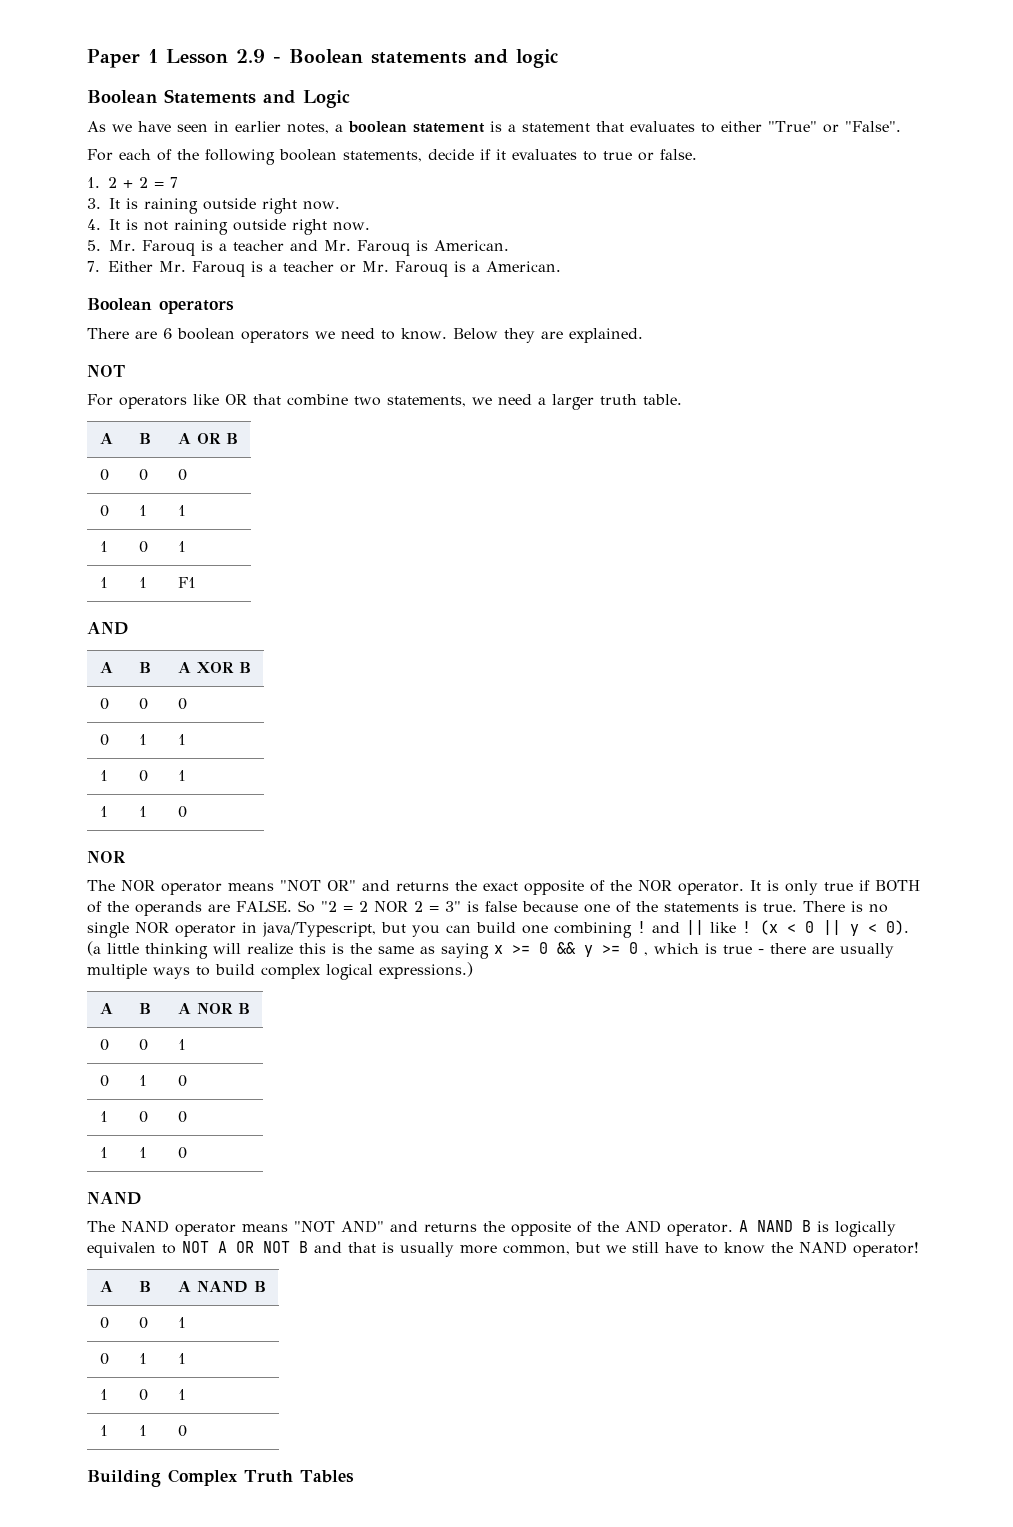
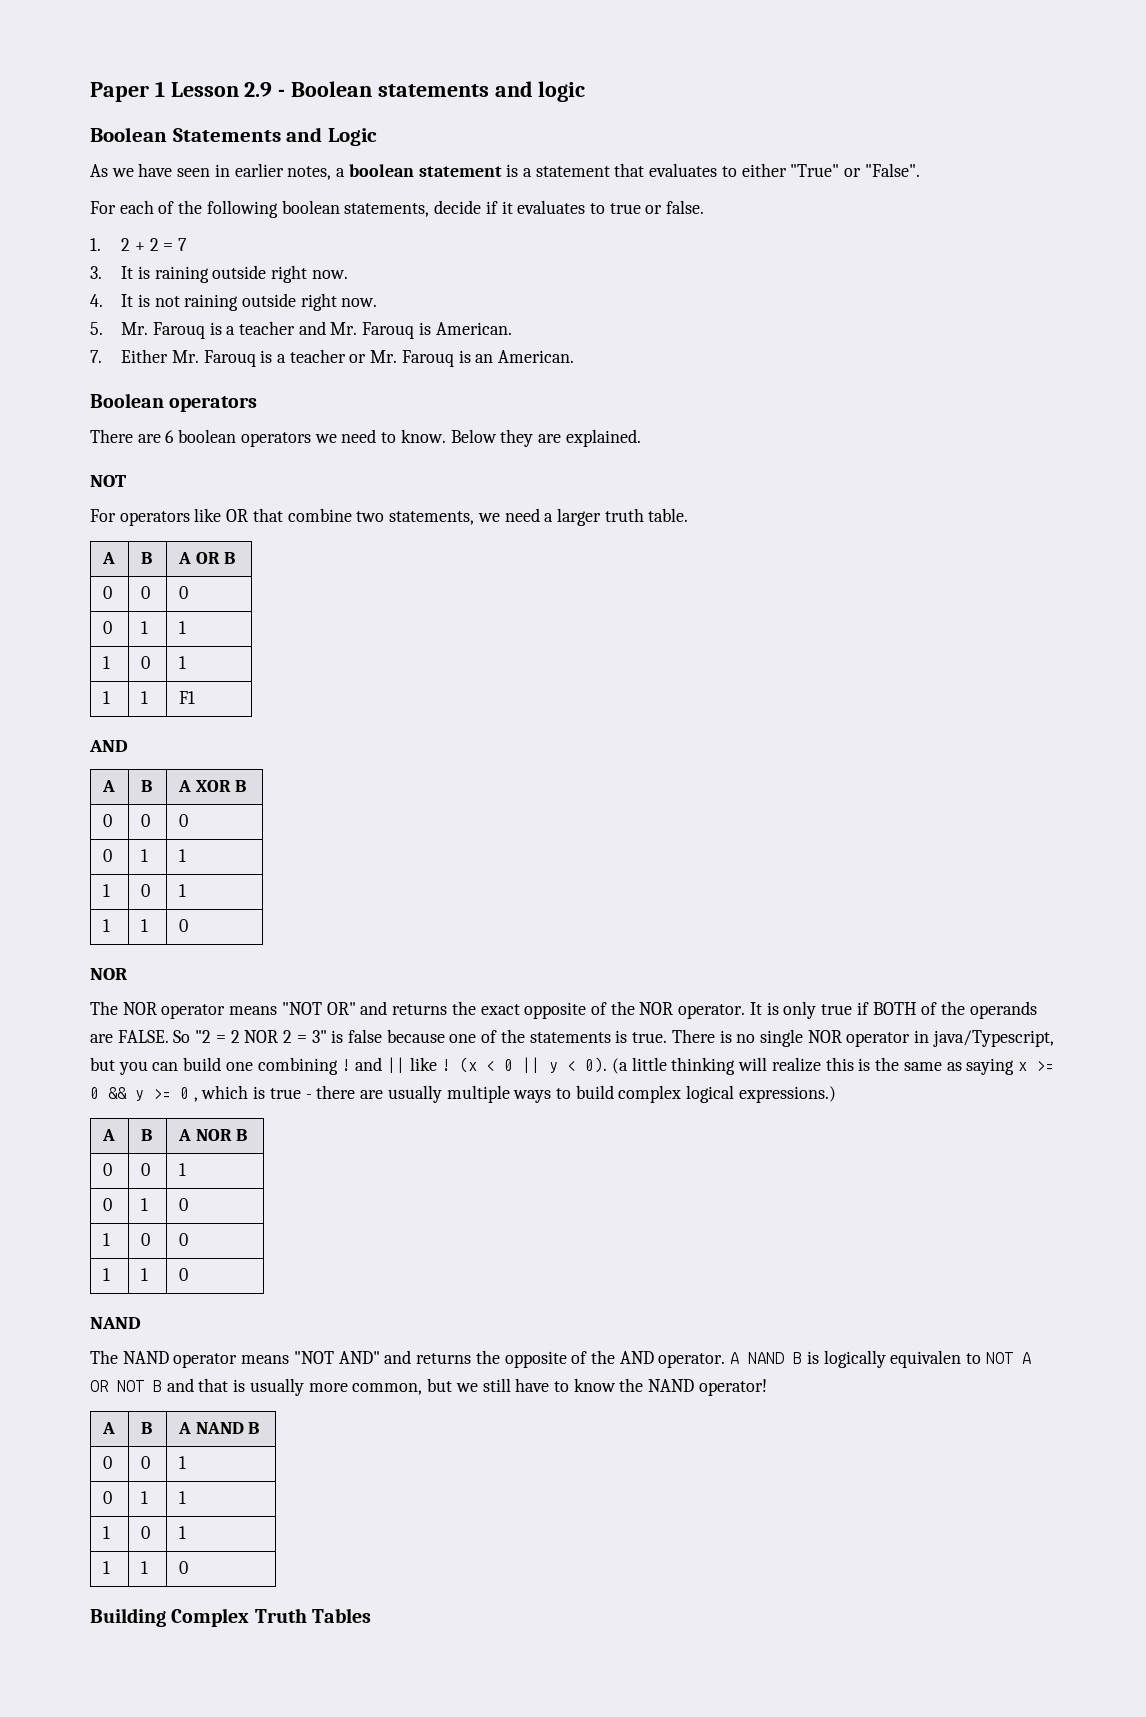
- 7. Either Mr. Farouq is a teacher or Mr. Farouq is a American.
+ 7. Either Mr. Farouq is a teacher or Mr. Farouq is an American.

